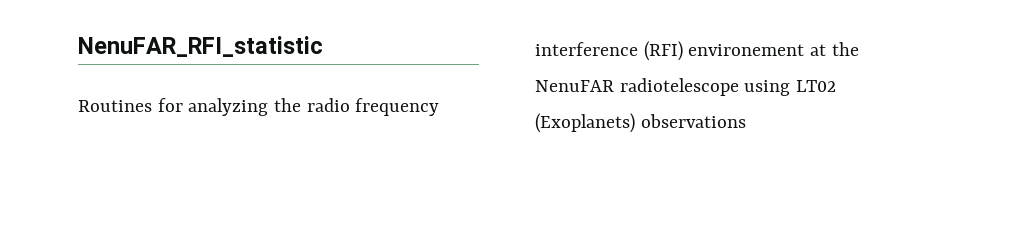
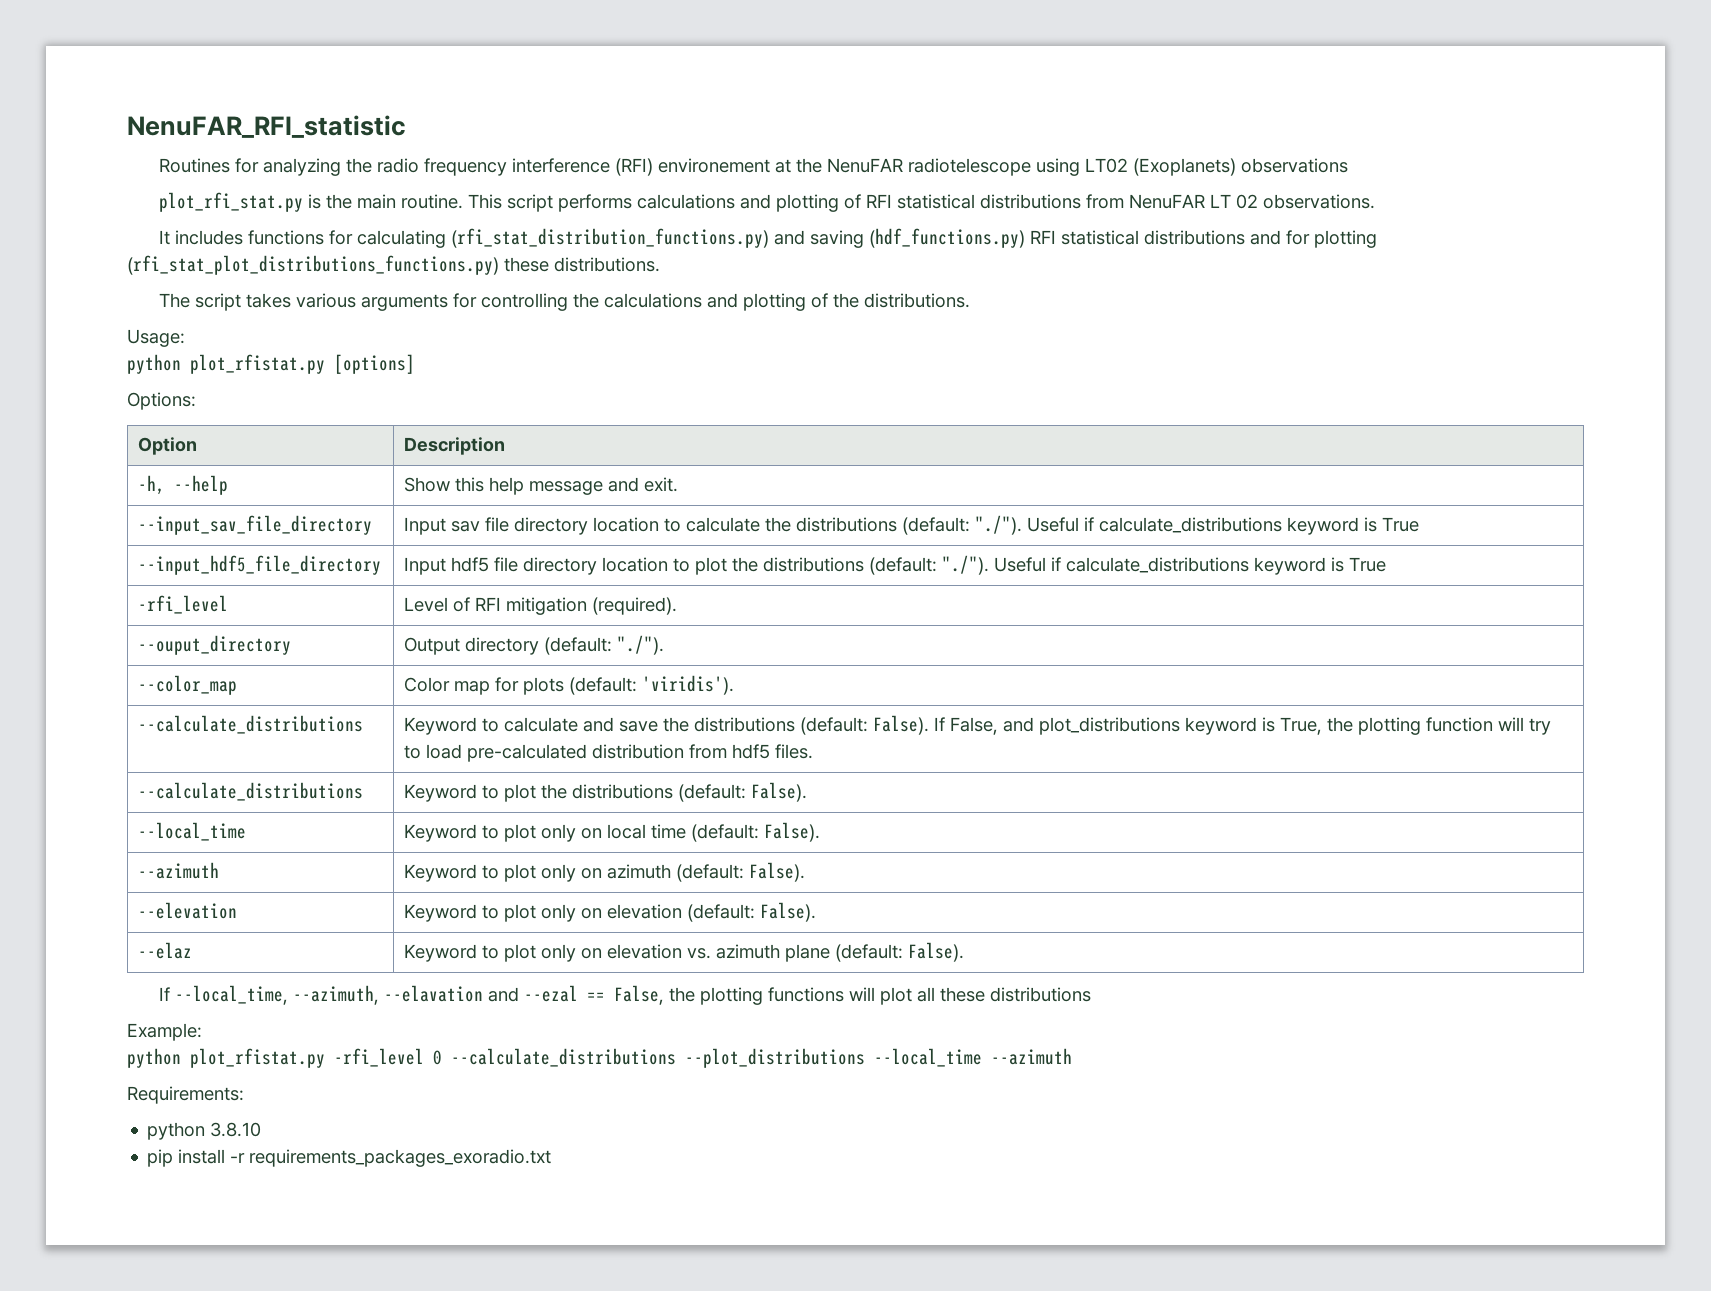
+ plot_rfi_stat.py is the main routine. This script performs calculations and plotting of RFI statistical distributions from NenuFAR LT 02 observations.
+ It includes functions for calculating (rfi_stat_distribution_functions.py) and saving (hdf_functions.py) RFI statistical distributions and for plotting (rfi_stat_plot_distributions_functions.py) these distributions.
+ The script takes various arguments for controlling the calculations and plotting of the distributions.
+ Usage:
+ python plot_rfistat.py [options]
+ Options:
+ Option | Description
+ -h, --help | Show this help message and exit.
+ --input_sav_file_directory | Input sav file directory location to calculate the distributions (default: "./"). Useful if calculate_distributions keyword is True
+ --input_hdf5_file_directory | Input hdf5 file directory location to plot the distributions (default: "./"). Useful if calculate_distributions keyword is True
+ -rfi_level | Level of RFI mitigation (required).
+ --ouput_directory | Output directory (default: "./").
+ --color_map | Color map for plots (default: 'viridis').
+ --calculate_distributions | Keyword to calculate and save the distributions (default: False). If False, and plot_distributions keyword is True, the plotting function will try to load pre-calculated distribution from hdf5 files.
+ --calculate_distributions | Keyword to plot the distributions (default: False).
+ --local_time | Keyword to plot only on local time (default: False).
+ --azimuth | Keyword to plot only on azimuth (default: False).
+ --elevation | Keyword to plot only on elevation (default: False).
+ --elaz | Keyword to plot only on elevation vs. azimuth plane (default: False).
+ If --local_time, --azimuth, --elavation and --ezal == False, the plotting functions will plot all these distributions
+ Example:
+ python plot_rfistat.py -rfi_level 0 --calculate_distributions --plot_distributions --local_time --azimuth
+ Requirements:
+ python 3.8.10
+ pip install -r requirements_packages_exoradio.txt

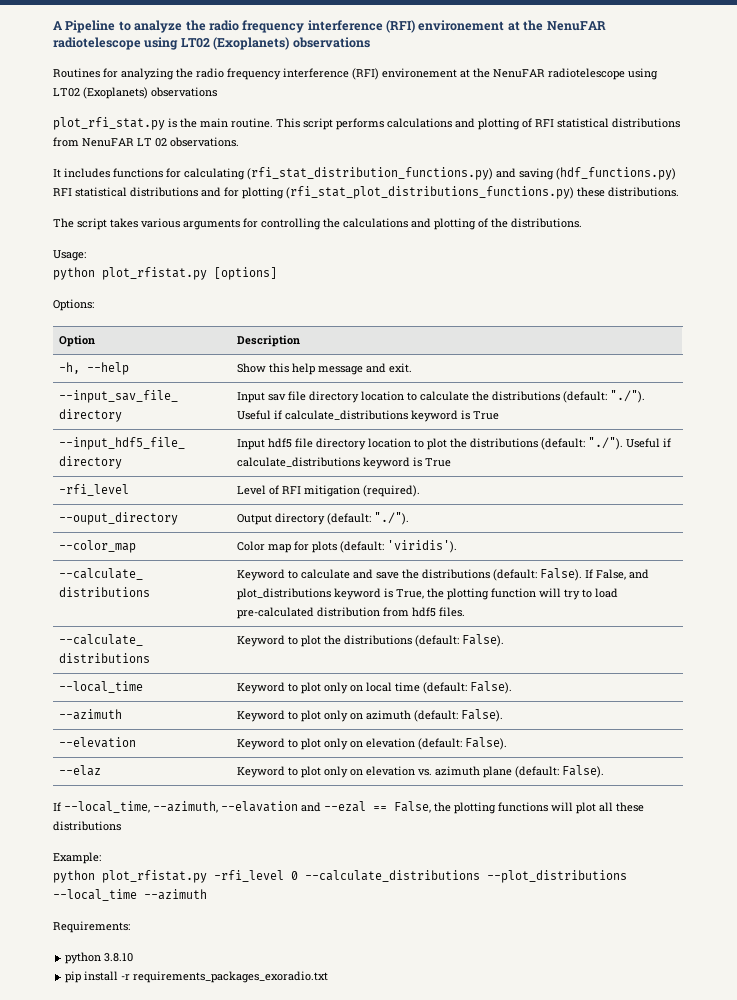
- NenuFAR_RFI_statistic
+ A Pipeline to analyze the radio frequency interference (RFI) environement at the NenuFAR radiotelescope using LT02 (Exoplanets) observations

